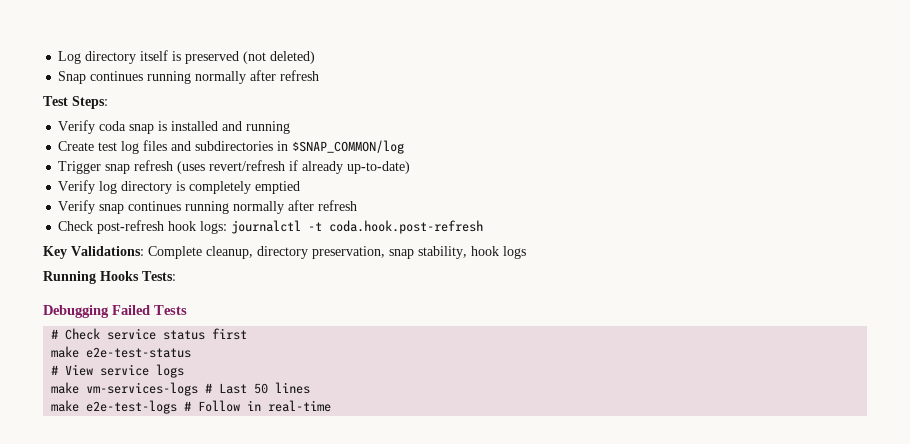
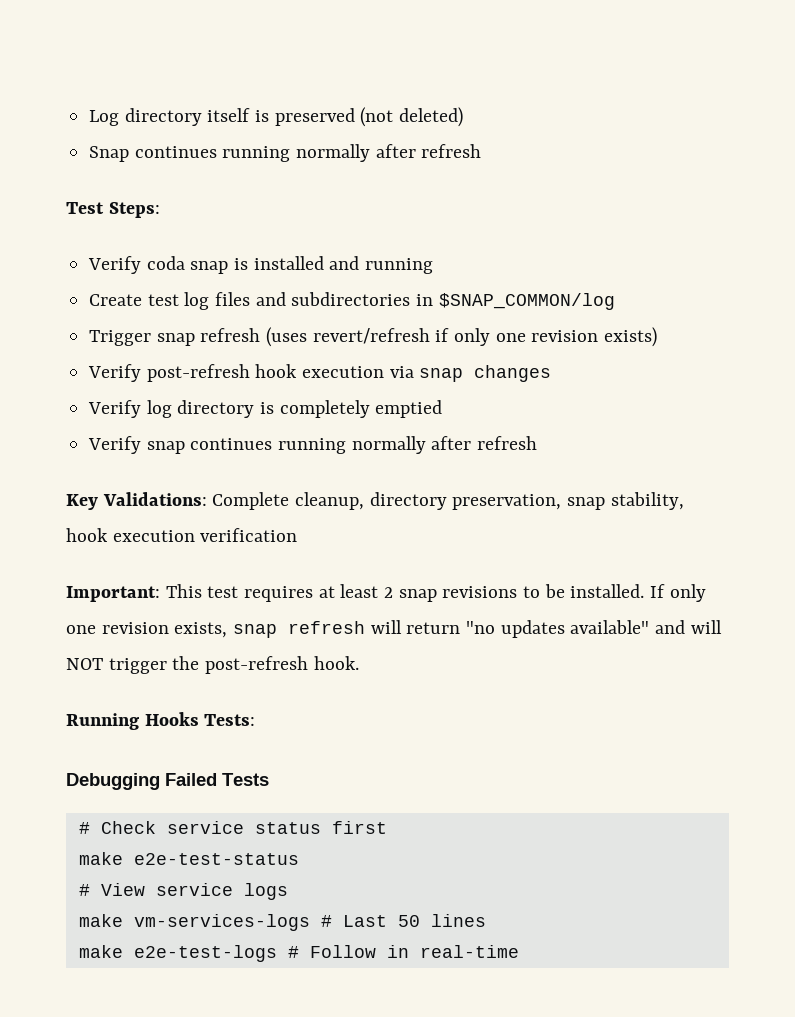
- Trigger snap refresh (uses revert/refresh if already up-to-date)
+ Trigger snap refresh (uses revert/refresh if only one revision exists)
+ Verify post-refresh hook execution via snap changes
- Check post-refresh hook logs: journalctl -t coda.hook.post-refresh
- Key Validations: Complete cleanup, directory preservation, snap stability, hook logs
+ Key Validations: Complete cleanup, directory preservation, snap stability, hook execution verification
+ Important: This test requires at least 2 snap revisions to be installed. If only one revision exists, snap refresh will return "no updates available" and will NOT trigger the post-refresh hook.

